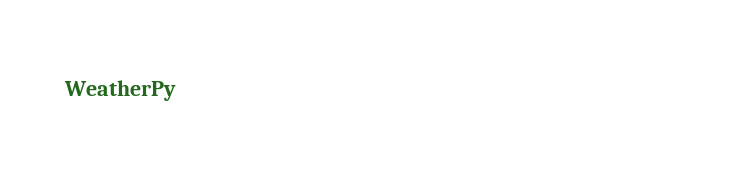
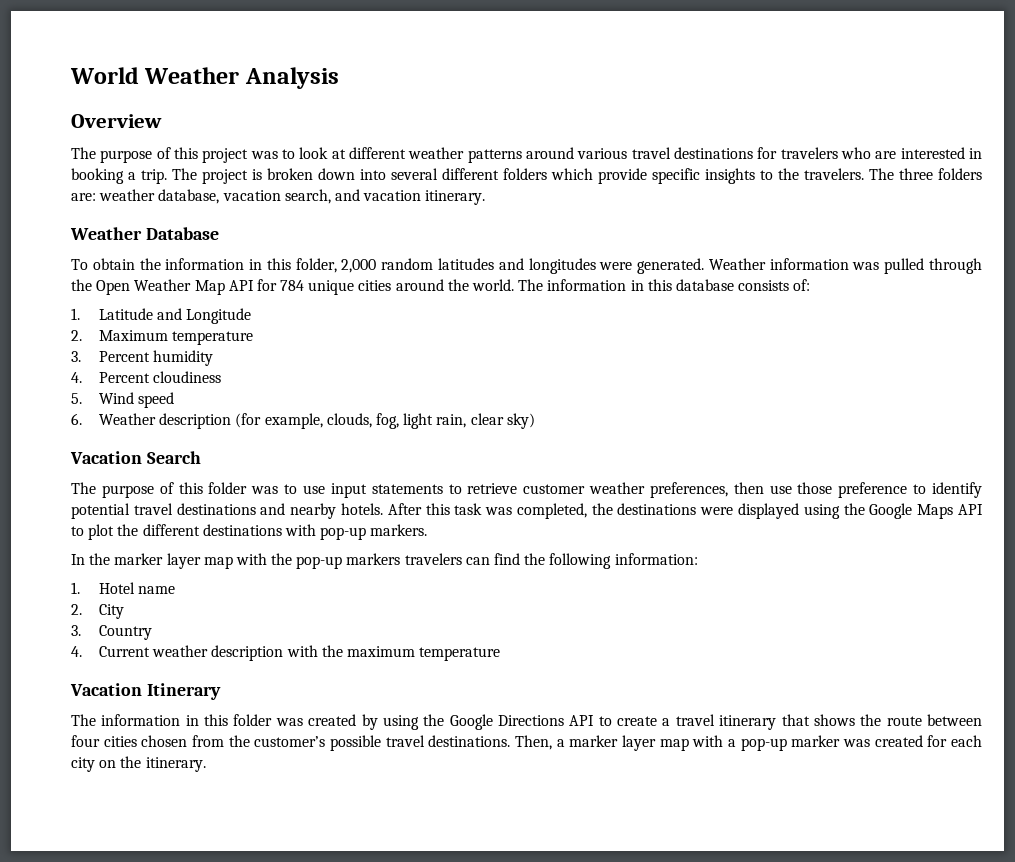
- WeatherPy
+ World Weather Analysis
+ Overview
+ The purpose of this project was to look at different weather patterns around various travel destinations for travelers who are interested in booking a trip. The project is broken down into several different folders which provide specific insights to the travelers. The three folders are: weather database, vacation search, and vacation itinerary.
+ Weather Database
+ To obtain the information in this folder, 2,000 random latitudes and longitudes were generated. Weather information was pulled through the Open Weather Map API for 784 unique cities around the world. The information in this database consists of:
+ 1. Latitude and Longitude
+ 2. Maximum temperature
+ 3. Percent humidity
+ 4. Percent cloudiness
+ 5. Wind speed
+ 6. Weather description (for example, clouds, fog, light rain, clear sky)
+ Vacation Search
+ The purpose of this folder was to use input statements to retrieve customer weather preferences, then use those preference to identify potential travel destinations and nearby hotels. After this task was completed, the destinations were displayed using the Google Maps API to plot the different destinations with pop-up markers.
+ In the marker layer map with the pop-up markers travelers can find the following information:
+ 1. Hotel name
+ 2. City
+ 3. Country
+ 4. Current weather description with the maximum temperature
+ Vacation Itinerary
+ The information in this folder was created by using the Google Directions API to create a travel itinerary that shows the route between four cities chosen from the customer’s possible travel destinations. Then, a marker layer map with a pop-up marker was created for each city on the itinerary.

